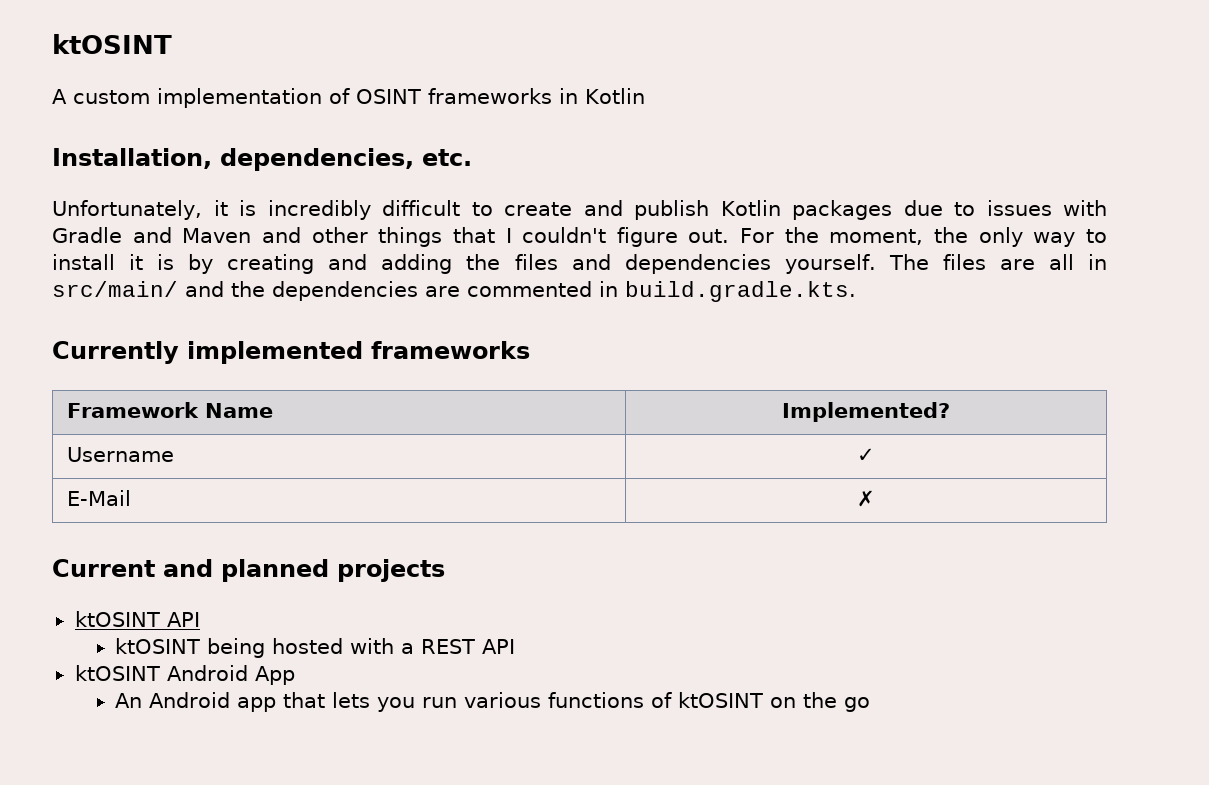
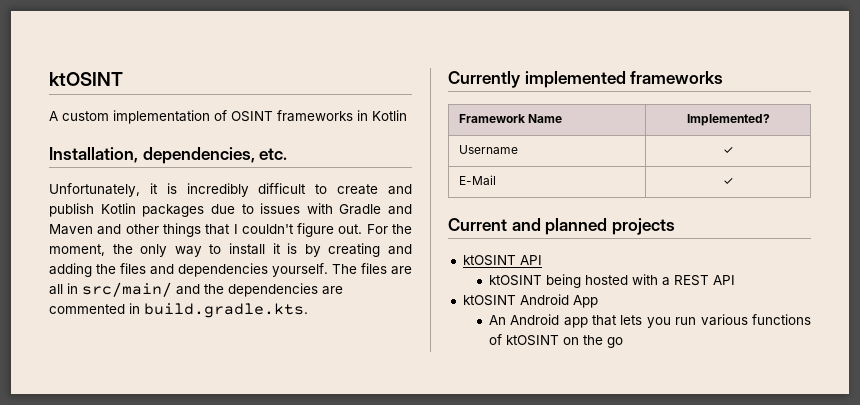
- E-Mail | ✗
+ E-Mail | ✓

